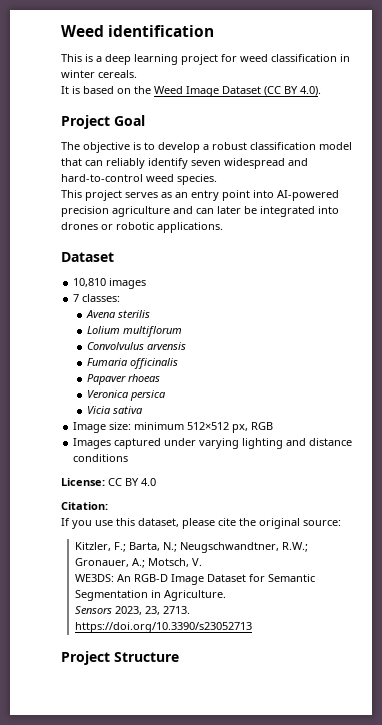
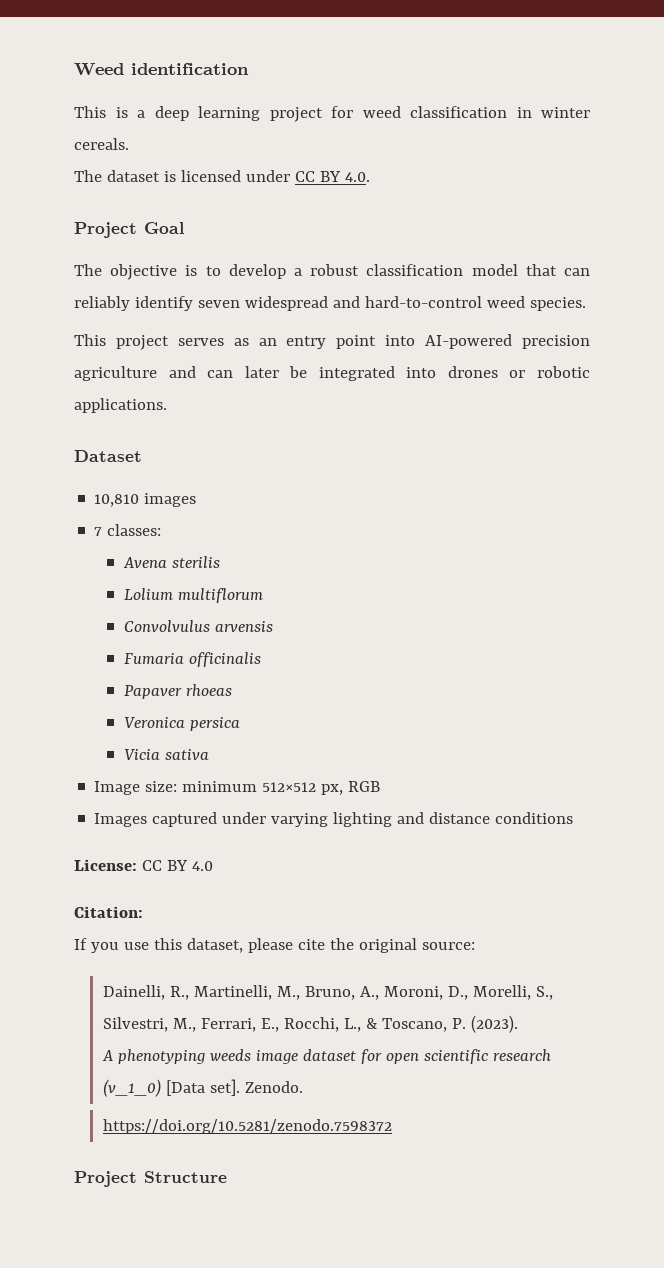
- It is based on the Weed Image Dataset (CC BY 4.0).
+ The dataset is licensed under CC BY 4.0.
- Kitzler, F.; Barta, N.; Neugschwandtner, R.W.; Gronauer, A.; Motsch, V.
- WE3DS: An RGB-D Image Dataset for Semantic Segmentation in Agriculture.
- Sensors 2023, 23, 2713. https://doi.org/10.3390/s23052713
+ Dainelli, R., Martinelli, M., Bruno, A., Moroni, D., Morelli, S., Silvestri, M., Ferrari, E., Rocchi, L., & Toscano, P. (2023).
+ A phenotyping weeds image dataset for open scientific research (v_1_0) [Data set]. Zenodo.
+ https://doi.org/10.5281/zenodo.7598372

